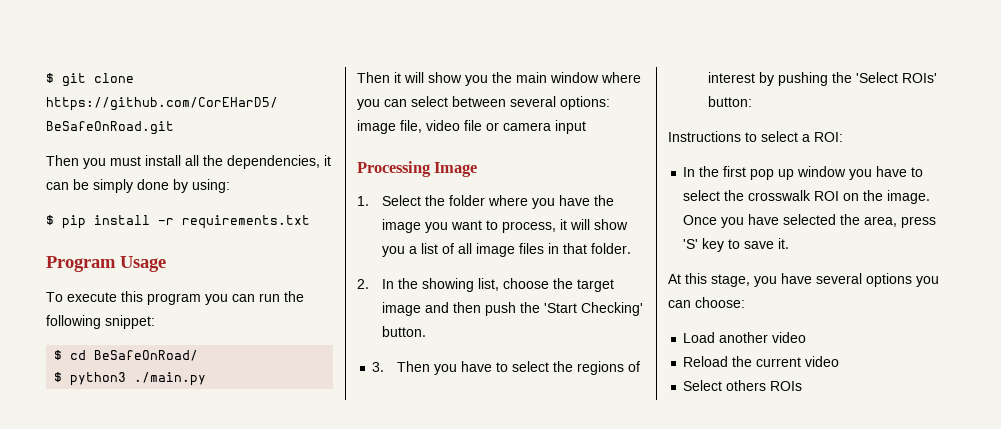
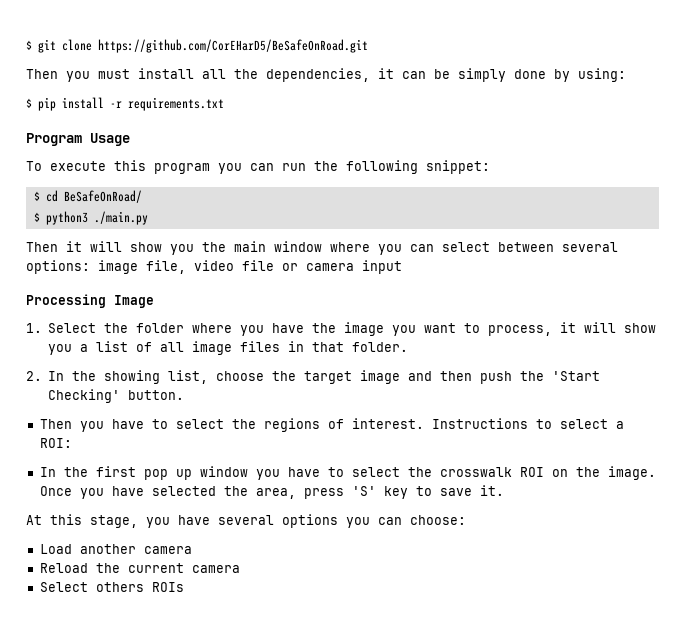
- 3. Then you have to select the regions of interest by pushing the 'Select ROIs' button:
- Instructions to select a ROI:
+ Then you have to select the regions of interest. Instructions to select a ROI:
- Load another video
+ Load another camera
- Reload the current video
+ Reload the current camera

